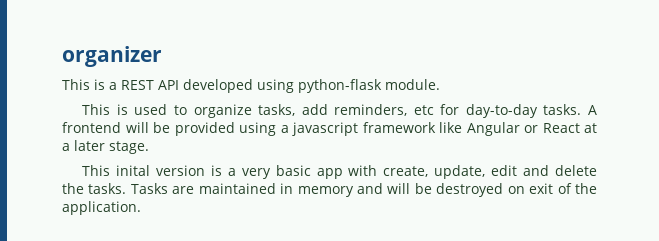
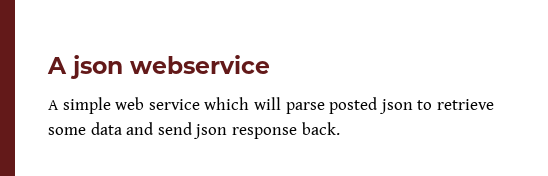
- organizer
- This is a REST API developed using python-flask module.
- This is used to organize tasks, add reminders, etc for day-to-day tasks. A frontend will be provided using a javascript framework like Angular or React at a later stage.
- This inital version is a very basic app with create, update, edit and delete the tasks. Tasks are maintained in memory and will be destroyed on exit of the application.
+ A json webservice
+ A simple web service which will parse posted json to retrieve some data and send json response back.

